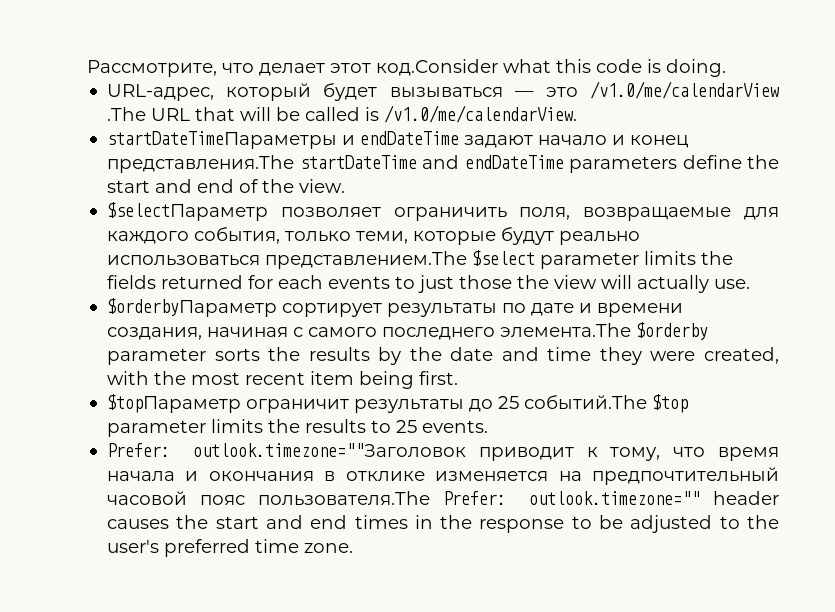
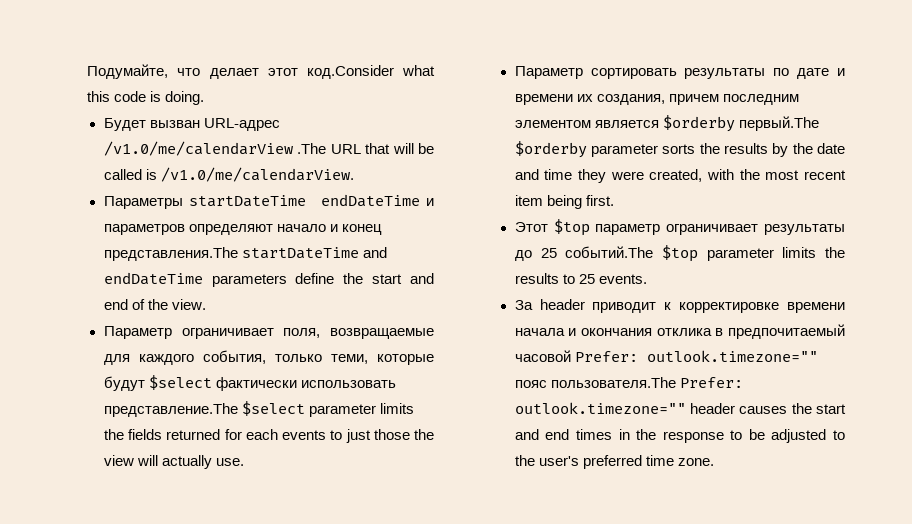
- Рассмотрите, что делает этот код.Consider what this code is doing.
+ Подумайте, что делает этот код.Consider what this code is doing.
- URL-адрес, который будет вызываться — это /v1.0/me/calendarView .The URL that will be called is /v1.0/me/calendarView.
+ Будет вызван URL-адрес /v1.0/me/calendarView .The URL that will be called is /v1.0/me/calendarView.
- startDateTimeПараметры и endDateTime задают начало и конец представления.The startDateTime and endDateTime parameters define the start and end of the view.
+ Параметры startDateTime endDateTime и параметров определяют начало и конец представления.The startDateTime and endDateTime parameters define the start and end of the view.
- $selectПараметр позволяет ограничить поля, возвращаемые для каждого события, только теми, которые будут реально использоваться представлением.The $select parameter limits the fields returned for each events to just those the view will actually use.
+ Параметр ограничивает поля, возвращаемые для каждого события, только теми, которые будут $select фактически использовать представление.The $select parameter limits the fields returned for each events to just those the view will actually use.
- $orderbyПараметр сортирует результаты по дате и времени создания, начиная с самого последнего элемента.The $orderby parameter sorts the results by the date and time they were created, with the most recent item being first.
+ Параметр сортировать результаты по дате и времени их создания, причем последним элементом является $orderby первый.The $orderby parameter sorts the results by the date and time they were created, with the most recent item being first.
- $topПараметр ограничит результаты до 25 событий.The $top parameter limits the results to 25 events.
+ Этот $top параметр ограничивает результаты до 25 событий.The $top parameter limits the results to 25 events.
- Prefer: outlook.timezone=""Заголовок приводит к тому, что время начала и окончания в отклике изменяется на предпочтительный часовой пояс пользователя.The Prefer: outlook.timezone="" header causes the start and end times in the response to be adjusted to the user's preferred time zone.
+ За header приводит к корректировке времени начала и окончания отклика в предпочитаемый часовой Prefer: outlook.timezone="" пояс пользователя.The Prefer: outlook.timezone="" header causes the start and end times in the response to be adjusted to the user's preferred time zone.

